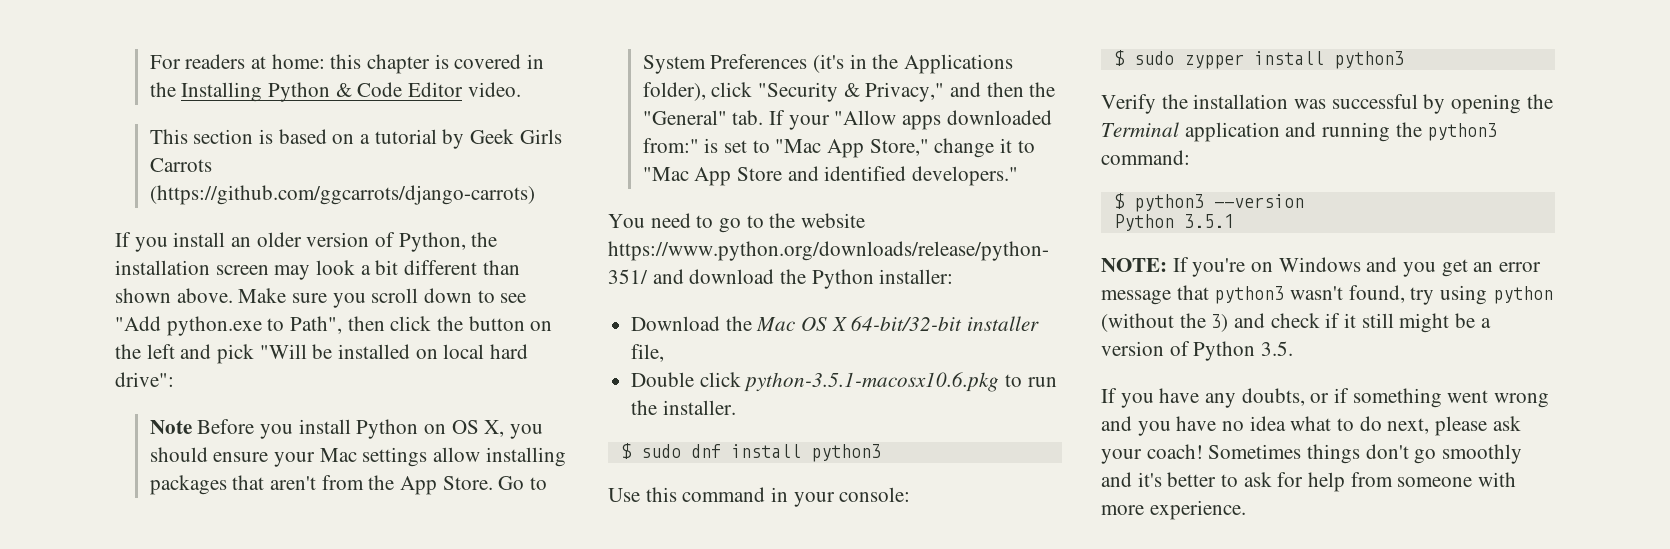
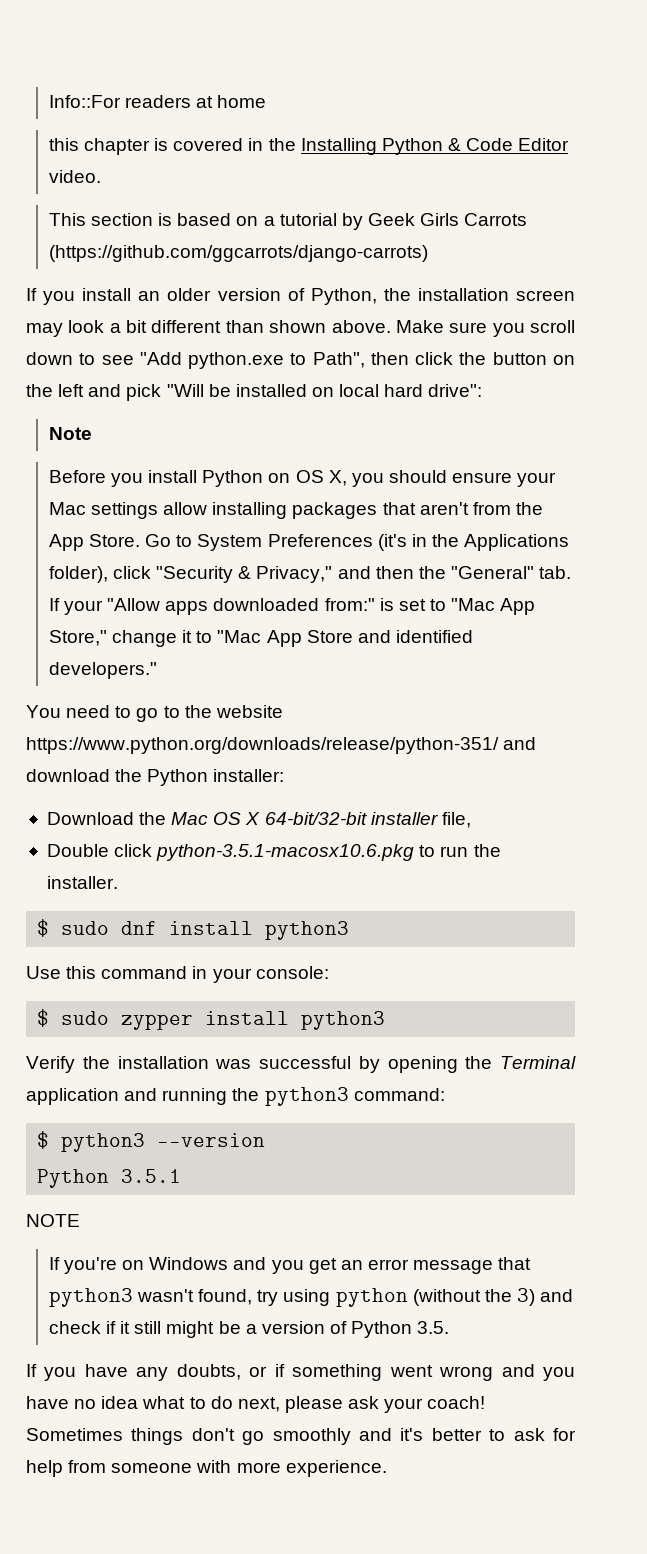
- For readers at home: this chapter is covered in the Installing Python & Code Editor video.
+ Info::For readers at home
+ this chapter is covered in the Installing Python & Code Editor video.
- Note Before you install Python on OS X, you should ensure your Mac settings allow installing packages that aren't from the App Store.
+ Note
+ Before you install Python on OS X, you should ensure your Mac settings allow installing packages that aren't from the App Store.
- NOTE: If you're on Windows and you get an error message that python3 wasn't found, try using python (without the 3) and check if it still might be a version of Python 3.5.
+ NOTE
+ If you're on Windows and you get an error message that python3 wasn't found, try using python (without the 3) and check if it still might be a version of Python 3.5.

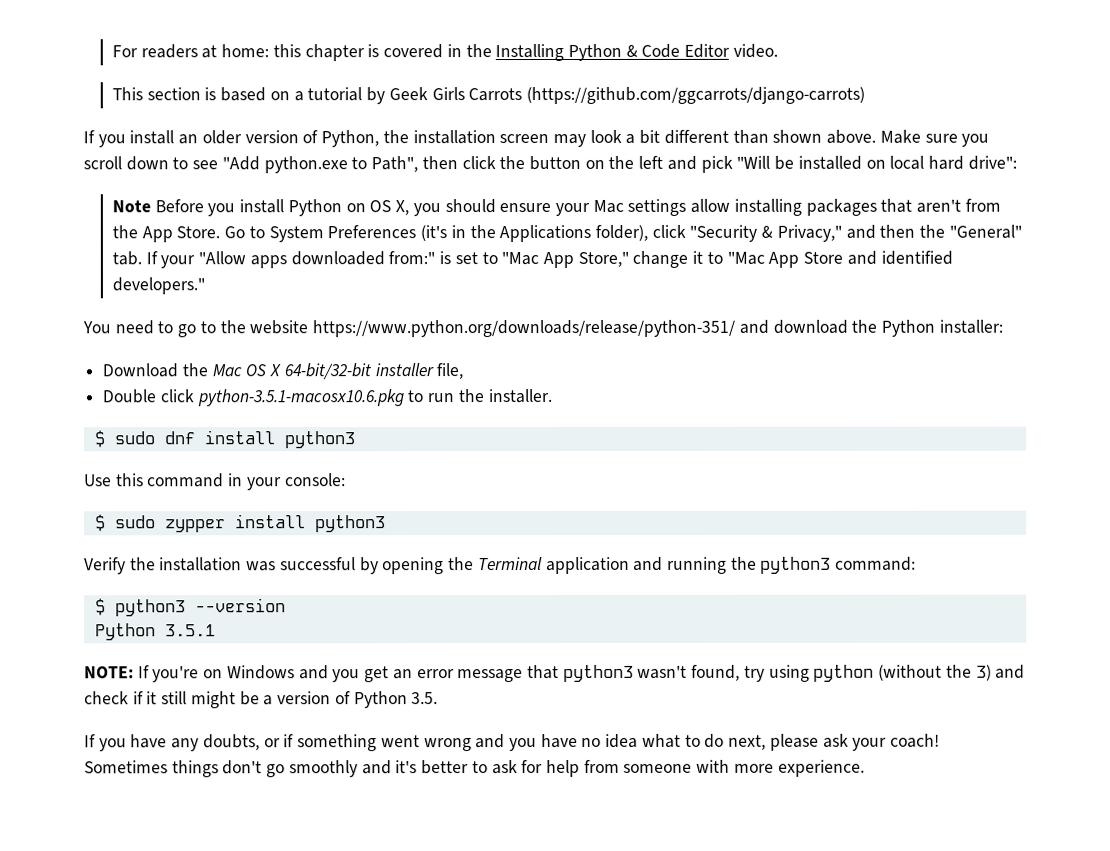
- Info::For readers at home
- this chapter is covered in the Installing Python & Code Editor video.
+ For readers at home: this chapter is covered in the Installing Python & Code Editor video.
- Note
- Before you install Python on OS X, you should ensure your Mac settings allow installing packages that aren't from the App Store.
+ Note Before you install Python on OS X, you should ensure your Mac settings allow installing packages that aren't from the App Store.
- NOTE
- If you're on Windows and you get an error message that python3 wasn't found, try using python (without the 3) and check if it still might be a version of Python 3.5.
+ NOTE: If you're on Windows and you get an error message that python3 wasn't found, try using python (without the 3) and check if it still might be a version of Python 3.5.

